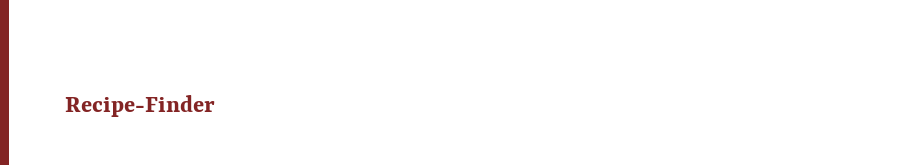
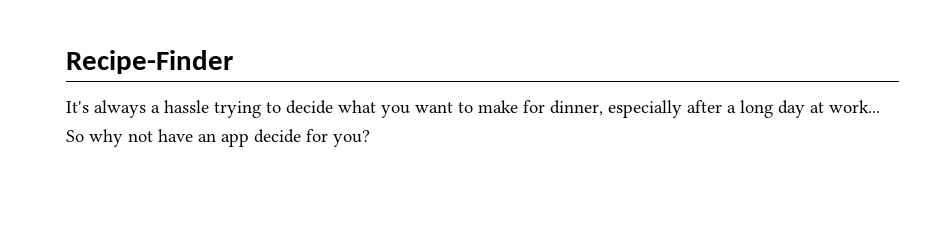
+ It's always a hassle trying to decide what you want to make for dinner, especially after a long day at work... So why not have an app decide for you?

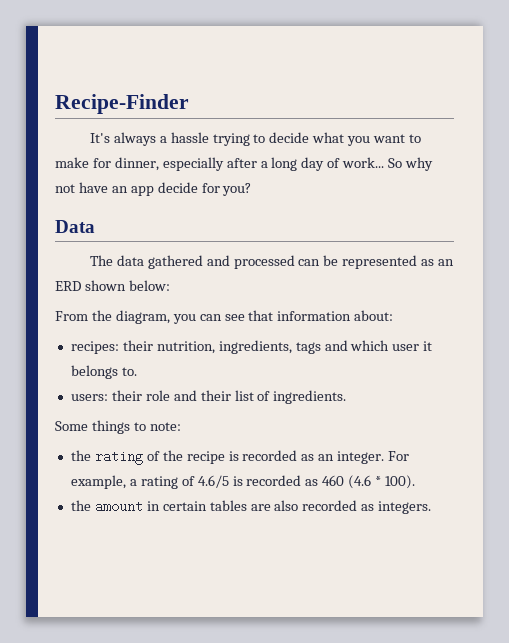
- It's always a hassle trying to decide what you want to make for dinner, especially after a long day at work...
+ It's always a hassle trying to decide what you want to make for dinner, especially after a long day of work...
+ Data
+ The data gathered and processed can be represented as an ERD shown below:
+ From the diagram, you can see that information about:
+ recipes: their nutrition, ingredients, tags and which user it belongs to.
+ users: their role and their list of ingredients.
+ Some things to note:
+ the rating of the recipe is recorded as an integer. For example, a rating of 4.6/5 is recorded as 460 (4.6 * 100).
+ the amount in certain tables are also recorded as integers.

